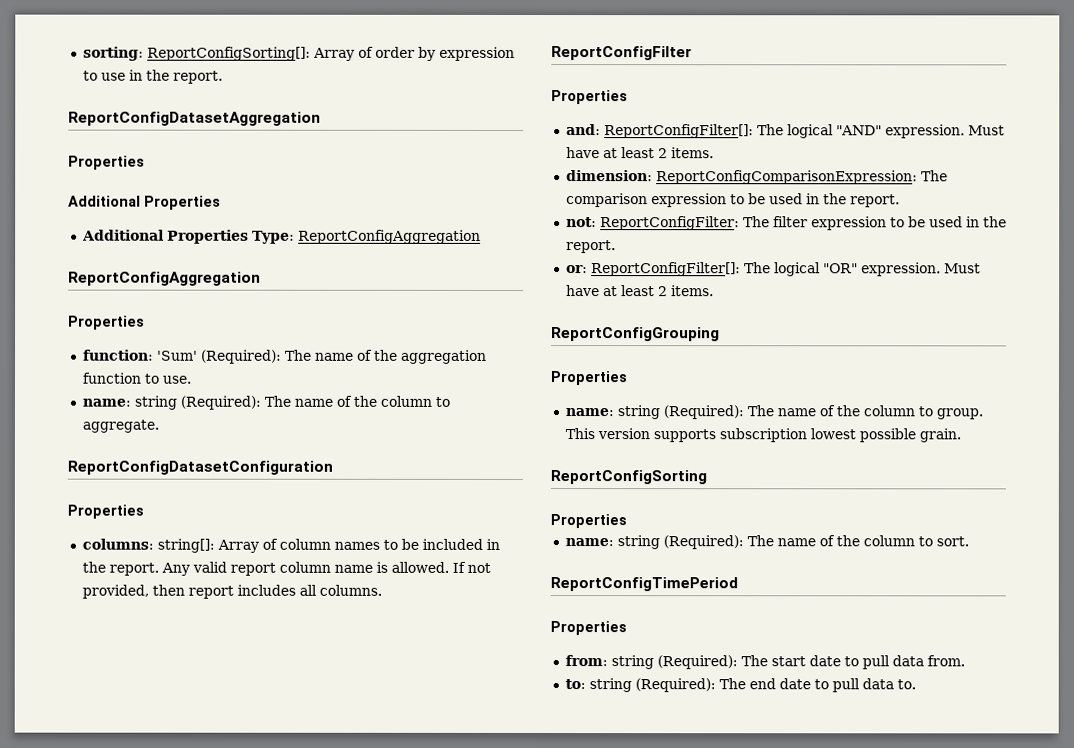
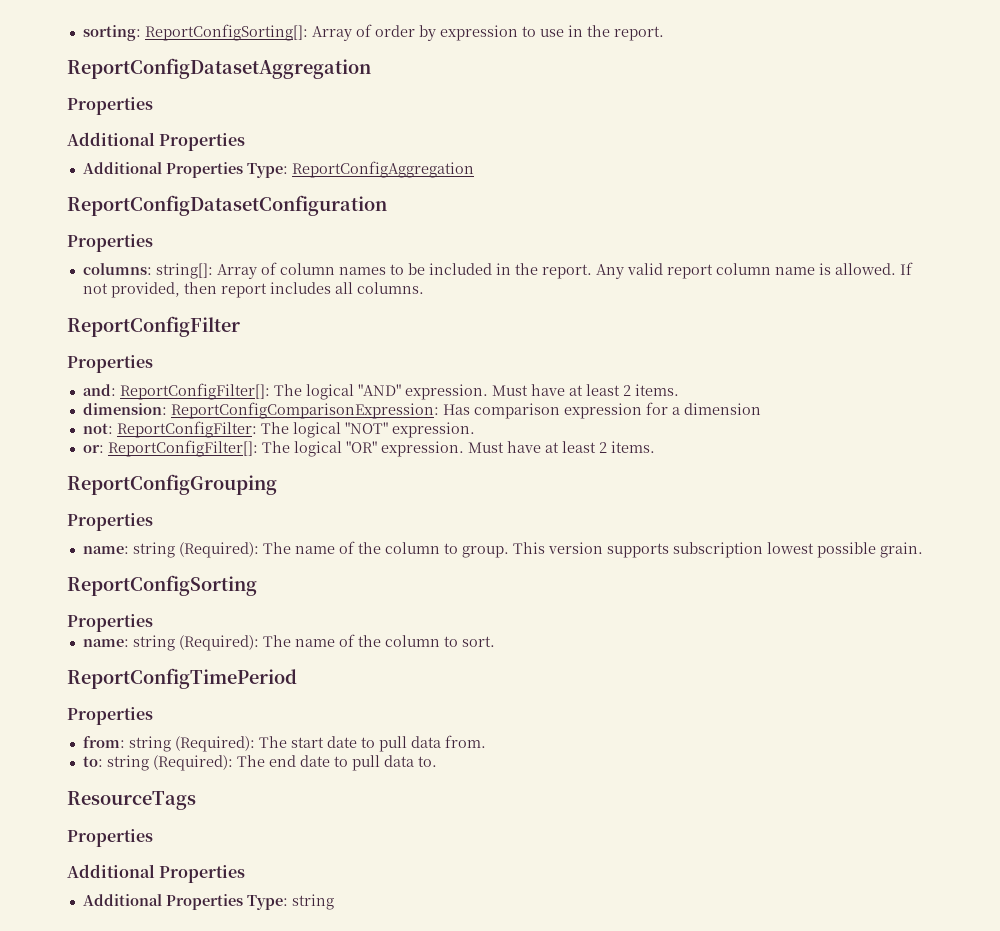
  Additional Properties Type: ReportConfigAggregation
- ReportConfigAggregation
- Properties
- function: 'Sum' (Required): The name of the aggregation function to use.
- name: string (Required): The name of the column to aggregate.
- dimension: ReportConfigComparisonExpression: The comparison expression to be used in the report.
- not: ReportConfigFilter: The filter expression to be used in the report.
+ dimension: ReportConfigComparisonExpression: Has comparison expression for a dimension
+ not: ReportConfigFilter: The logical "NOT" expression.
+ ResourceTags
+ Properties
+ Additional Properties
+ Additional Properties Type: string

